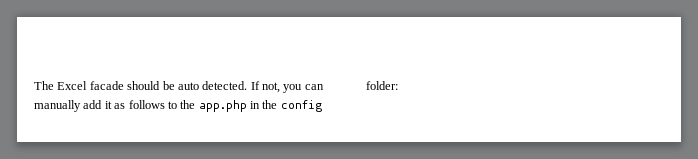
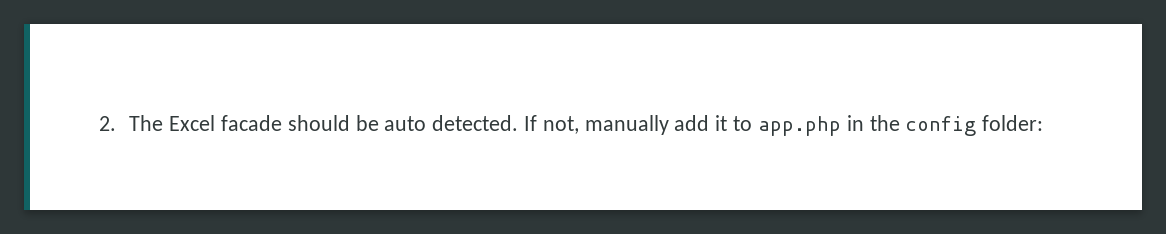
- The Excel facade should be auto detected.
+ 2. The Excel facade should be auto detected.
- If not, you can manually add it as follows to the app.php in the config folder:
+ If not, manually add it to app.php in the config folder:

